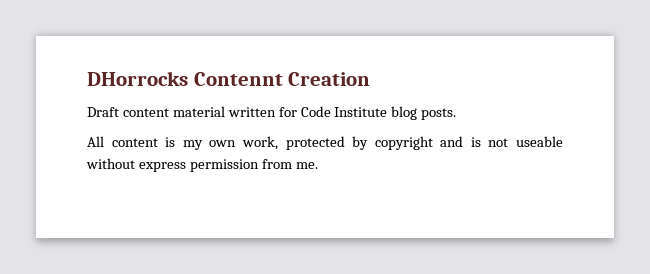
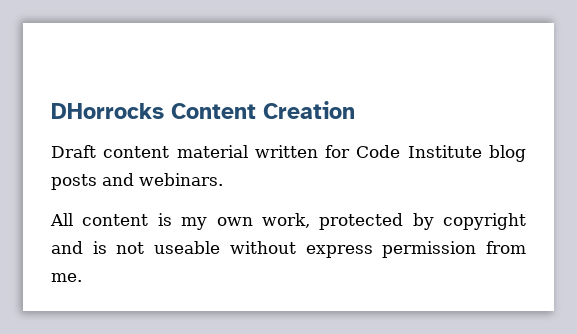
- DHorrocks Contennt Creation
+ DHorrocks Content Creation
- Draft content material written for Code Institute blog posts.
+ Draft content material written for Code Institute blog posts and webinars.

